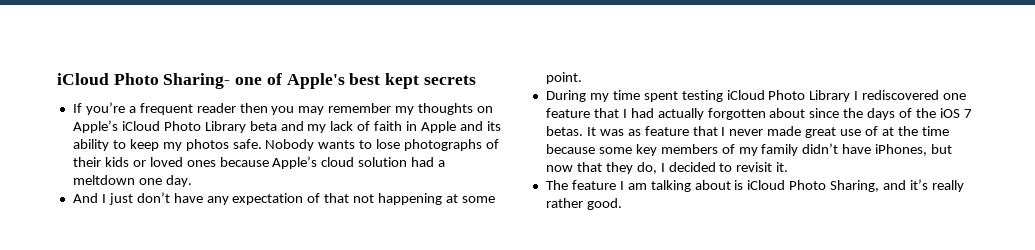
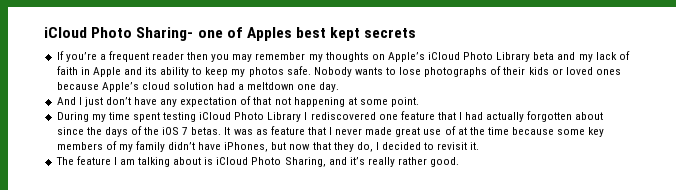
- iCloud Photo Sharing- one of Apple's best kept secrets
+ iCloud Photo Sharing- one of Apples best kept secrets

